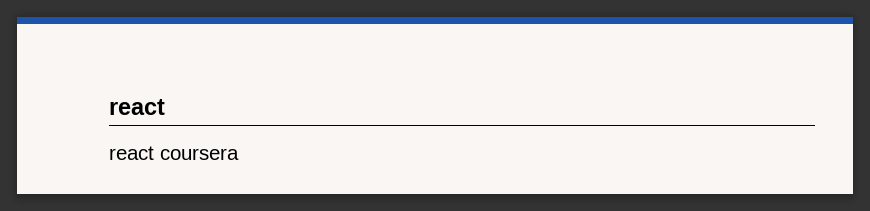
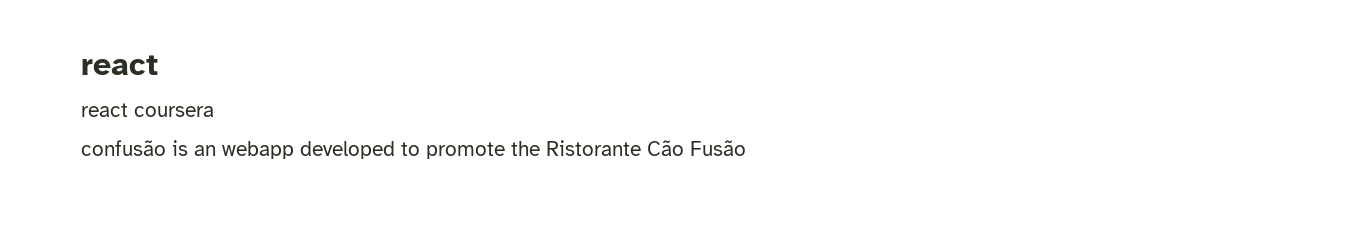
+ confusão is an webapp developed to promote the Ristorante Cão Fusão

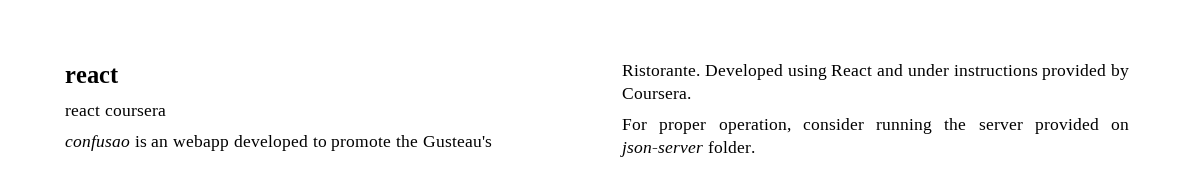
- confusão is an webapp developed to promote the Ristorante Cão Fusão
+ confusao is an webapp developed to promote the Gusteau's Ristorante. Developed using React and under instructions provided by Coursera.
+ For proper operation, consider running the server provided on json-server folder.

